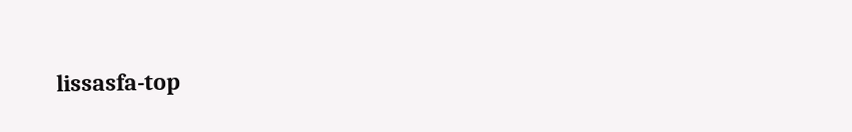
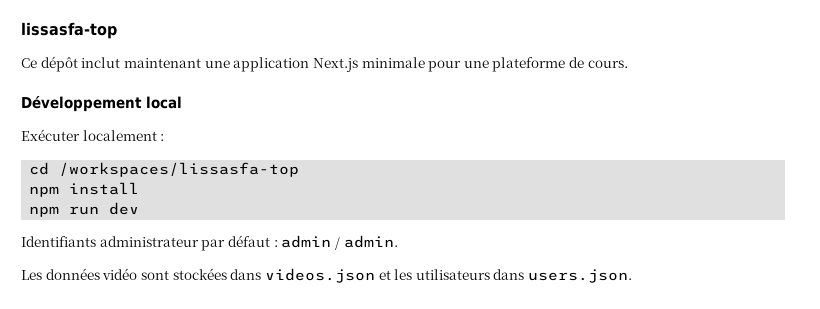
+ Ce dépôt inclut maintenant une application Next.js minimale pour une plateforme de cours.
+ Développement local
+ Exécuter localement :
+ cd /workspaces/lissasfa-top
+ npm install
+ npm run dev
+ Identifiants administrateur par défaut : admin / admin.
+ Les données vidéo sont stockées dans videos.json et les utilisateurs dans users.json.

